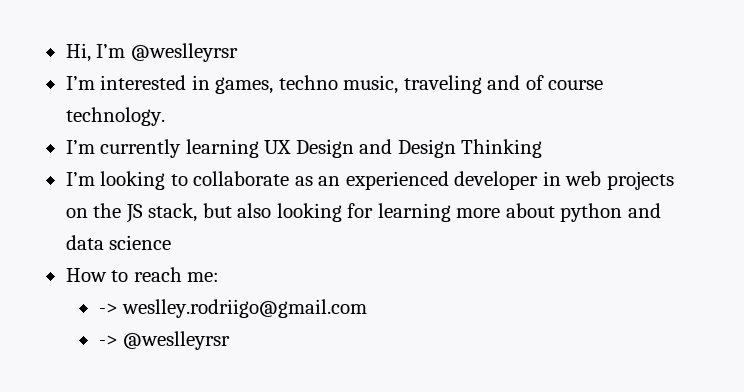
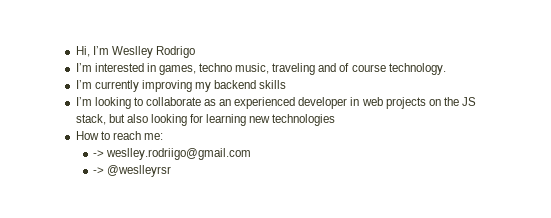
- Hi, I’m @weslleyrsr
+ Hi, I’m Weslley Rodrigo
- I’m currently learning UX Design and Design Thinking
+ I’m currently improving my backend skills
- I’m looking to collaborate as an experienced developer in web projects on the JS stack, but also looking for learning more about python and data science
+ I’m looking to collaborate as an experienced developer in web projects on the JS stack, but also looking for learning new technologies

